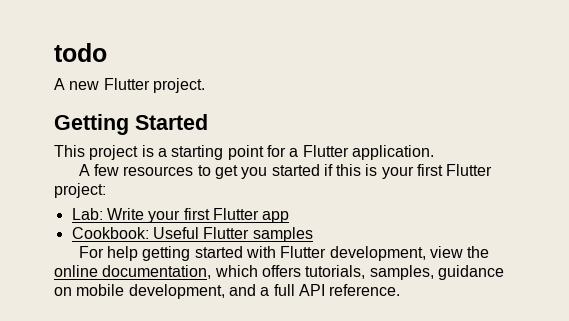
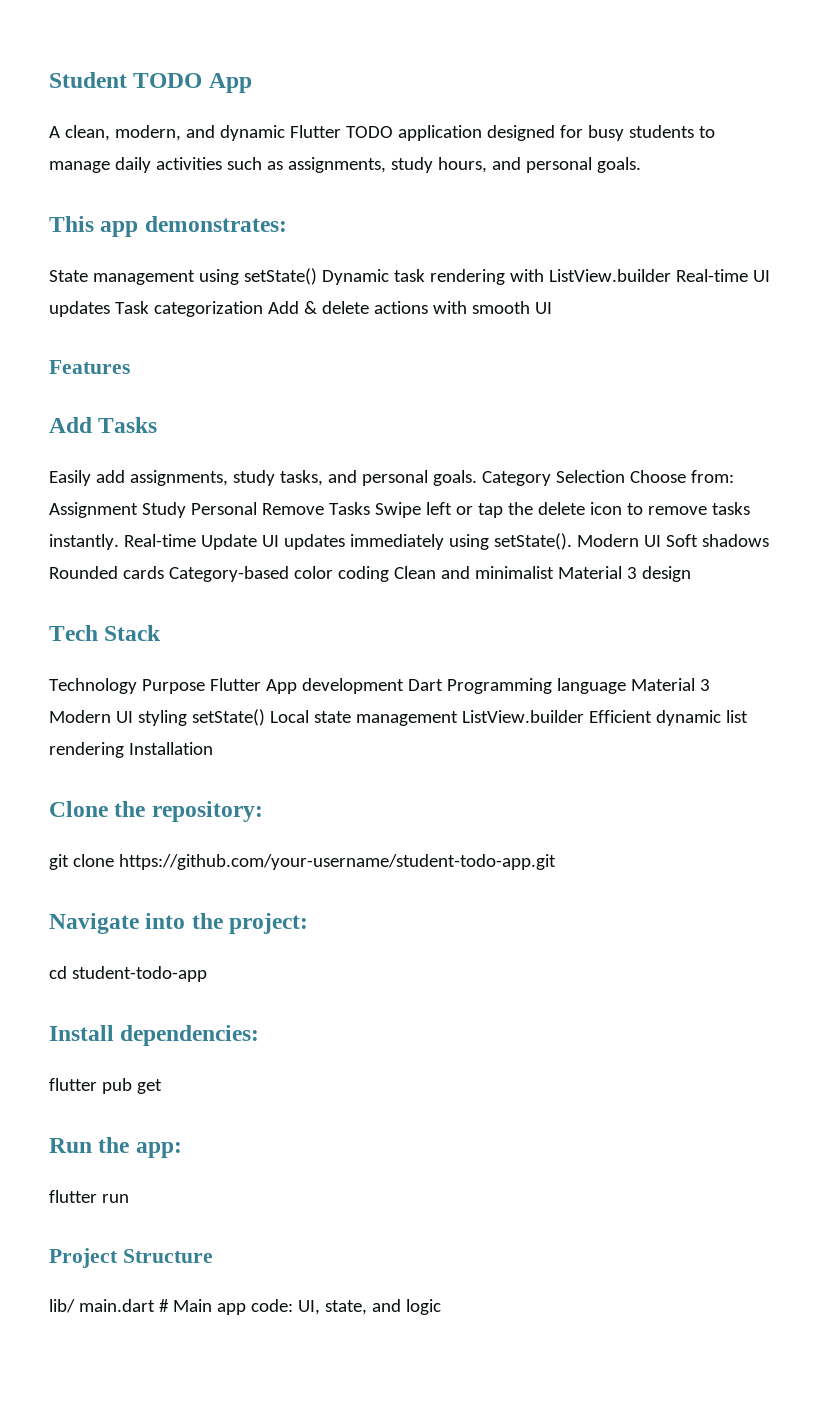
- todo
- A new Flutter project.
- Getting Started
- This project is a starting point for a Flutter application.
- A few resources to get you started if this is your first Flutter project:
- Lab: Write your first Flutter app
- Cookbook: Useful Flutter samples
- For help getting started with Flutter development, view the online documentation, which offers tutorials, samples, guidance on mobile development, and a full API reference.
+ Student TODO App
+ A clean, modern, and dynamic Flutter TODO application designed for busy students to manage daily activities such as assignments, study hours, and personal goals.
+ This app demonstrates:
+ State management using setState() Dynamic task rendering with ListView.builder Real-time UI updates Task categorization Add & delete actions with smooth UI
+ Features
+ Add Tasks
+ Easily add assignments, study tasks, and personal goals. Category Selection Choose from: Assignment Study Personal Remove Tasks Swipe left or tap the delete icon to remove tasks instantly. Real-time Update UI updates immediately using setState(). Modern UI Soft shadows Rounded cards Category-based color coding Clean and minimalist Material 3 design
+ Tech Stack
+ Technology Purpose Flutter App development Dart Programming language Material 3 Modern UI styling setState() Local state management ListView.builder Efficient dynamic list rendering Installation
+ Clone the repository:
+ git clone https://github.com/your-username/student-todo-app.git
+ Navigate into the project:
+ cd student-todo-app
+ Install dependencies:
+ flutter pub get
+ Run the app:
+ flutter run
+ Project Structure
+ lib/ main.dart # Main app code: UI, state, and logic

